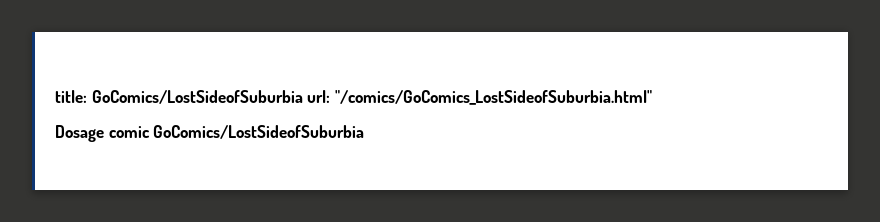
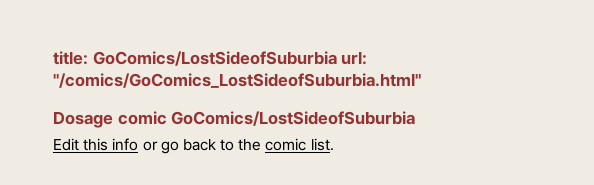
+ Edit this info or go back to the comic list.

